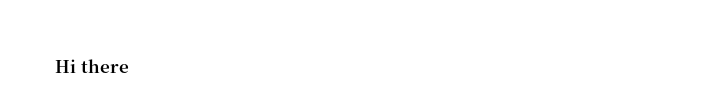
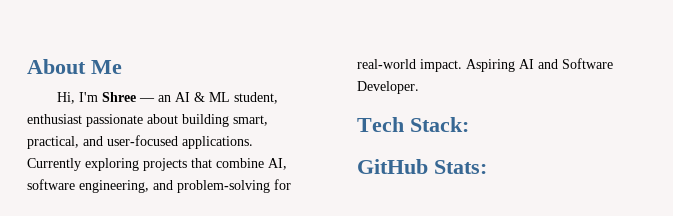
- Hi there
+ About Me
+ Hi, I'm Shree — an AI & ML student, enthusiast passionate about building smart, practical, and user-focused applications.
+ Currently exploring projects that combine AI, software engineering, and problem-solving for real-world impact. Aspiring AI and Software Developer.
+ Tech Stack:
+ GitHub Stats:

